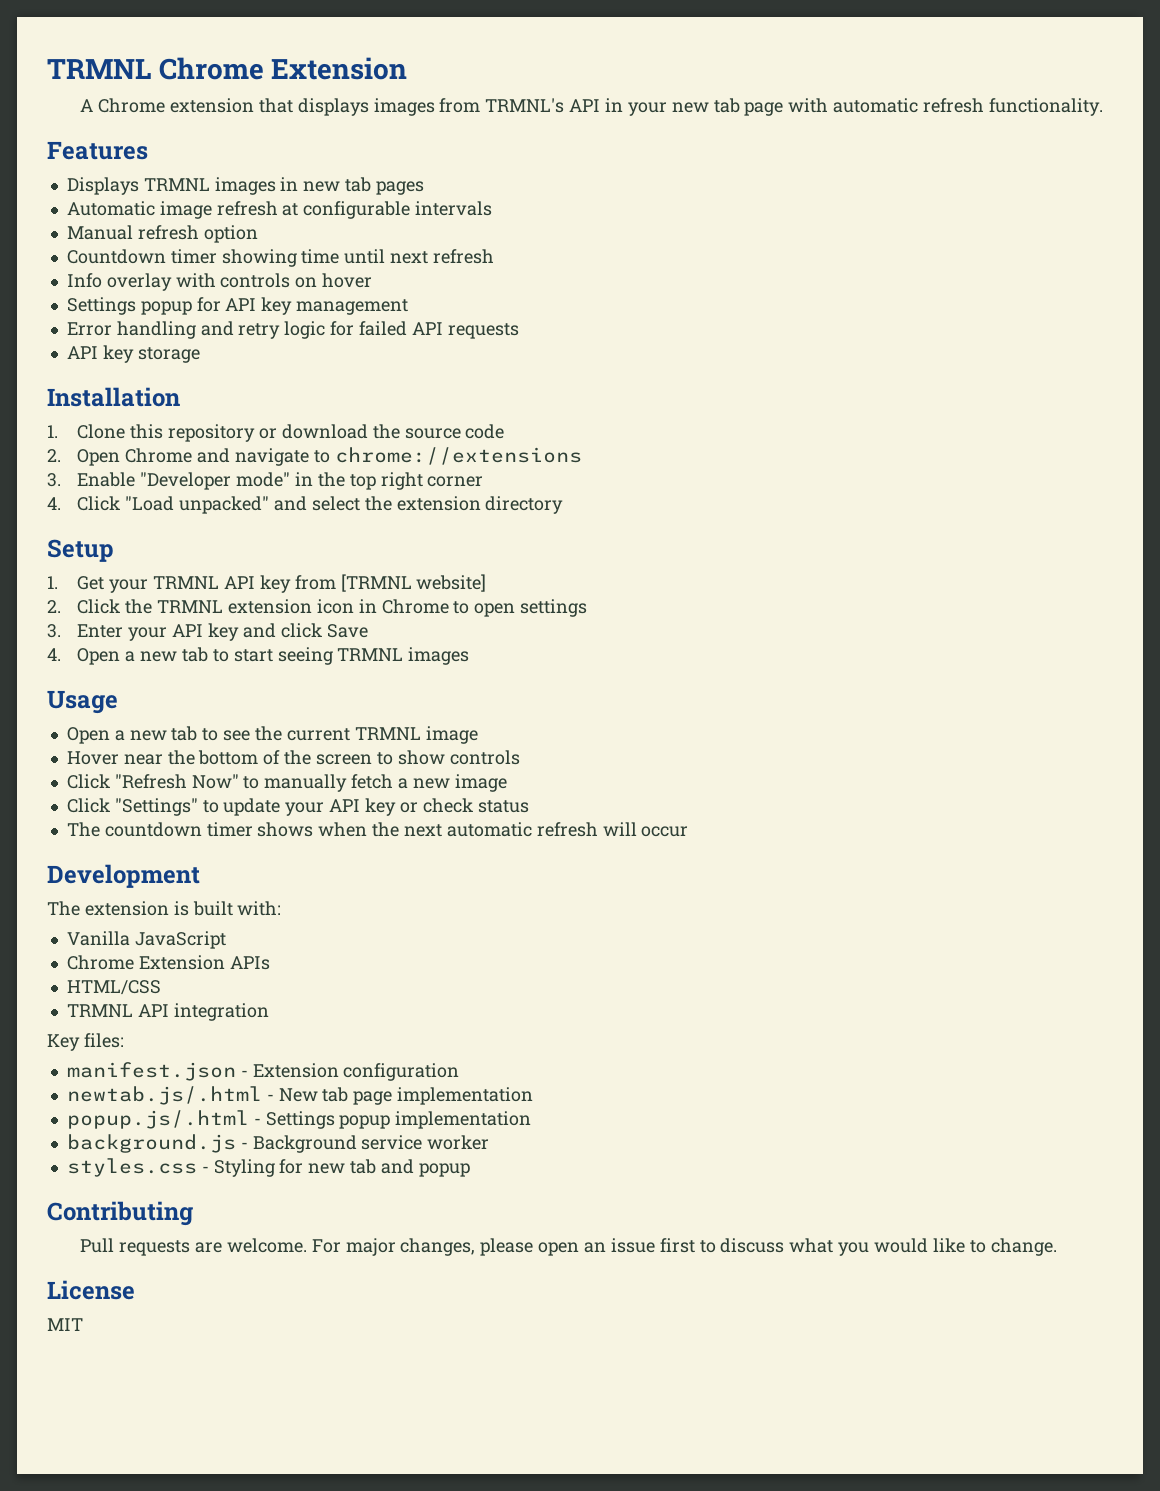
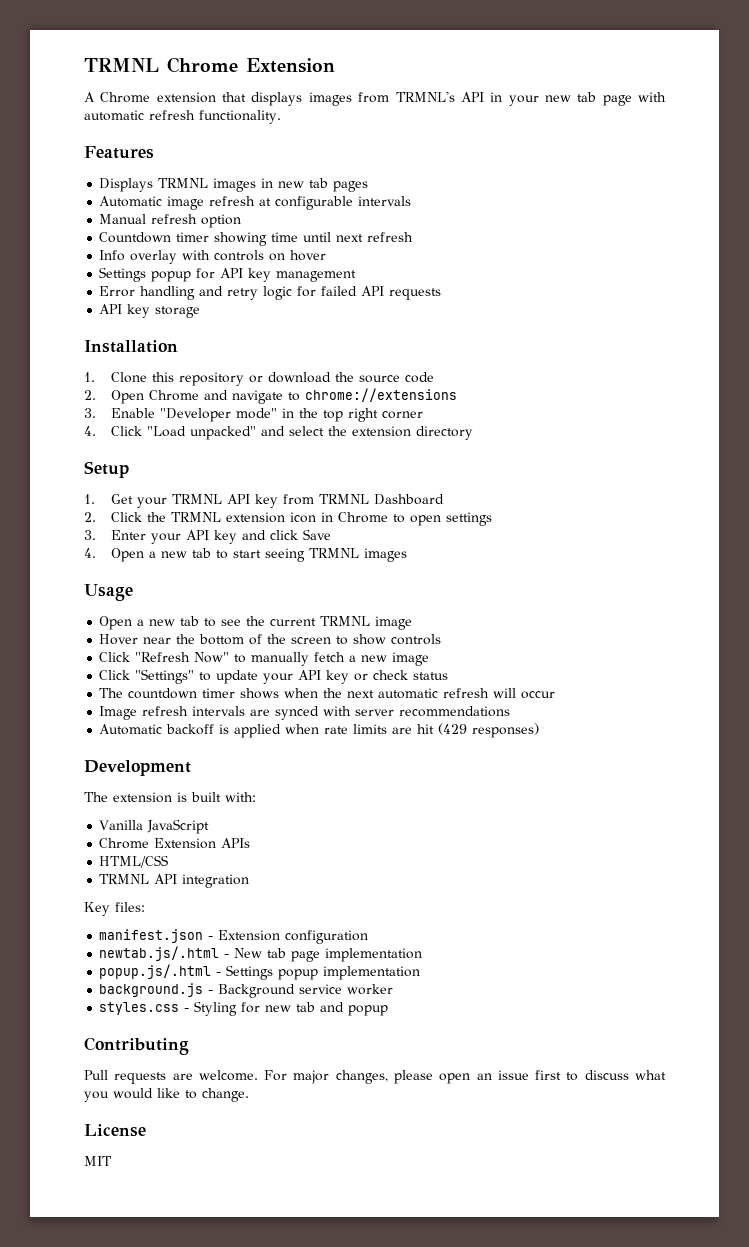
- 1. Get your TRMNL API key from [TRMNL website]
+ 1. Get your TRMNL API key from TRMNL Dashboard
+ Image refresh intervals are synced with server recommendations
+ Automatic backoff is applied when rate limits are hit (429 responses)

